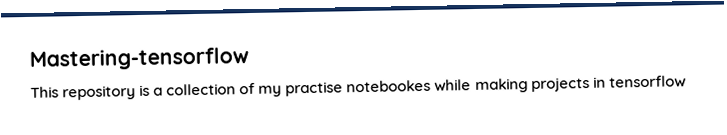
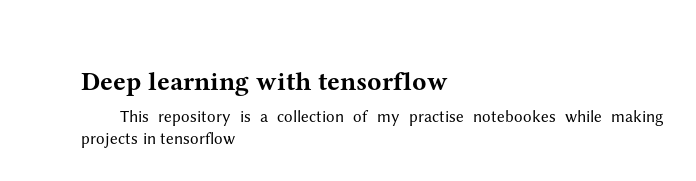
- Mastering-tensorflow
+ Deep learning with tensorflow

